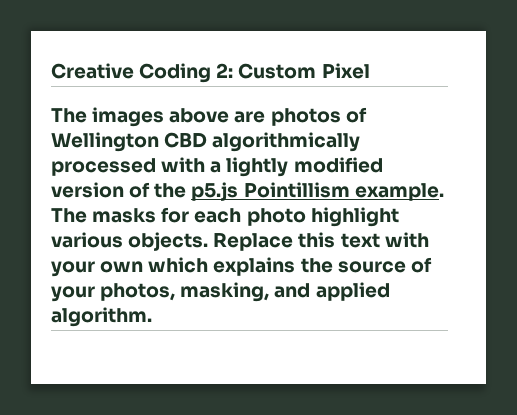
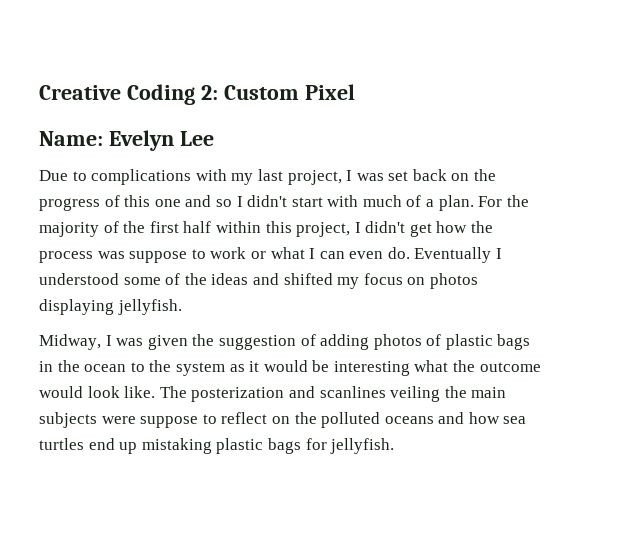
- The images above are photos of Wellington CBD algorithmically processed with a lightly modified version of the p5.js Pointillism example. The masks for each photo highlight various objects. Replace this text with your own which explains the source of your photos, masking, and applied algorithm.
+ Name: Evelyn Lee
+ Due to complications with my last project, I was set back on the progress of this one and so I didn't start with much of a plan. For the majority of the first half within this project, I didn't get how the process was suppose to work or what I can even do. Eventually I understood some of the ideas and shifted my focus on photos displaying jellyfish.
+ Midway, I was given the suggestion of adding photos of plastic bags in the ocean to the system as it would be interesting what the outcome would look like. The posterization and scanlines veiling the main subjects were suppose to reflect on the polluted oceans and how sea turtles end up mistaking plastic bags for jellyfish.

